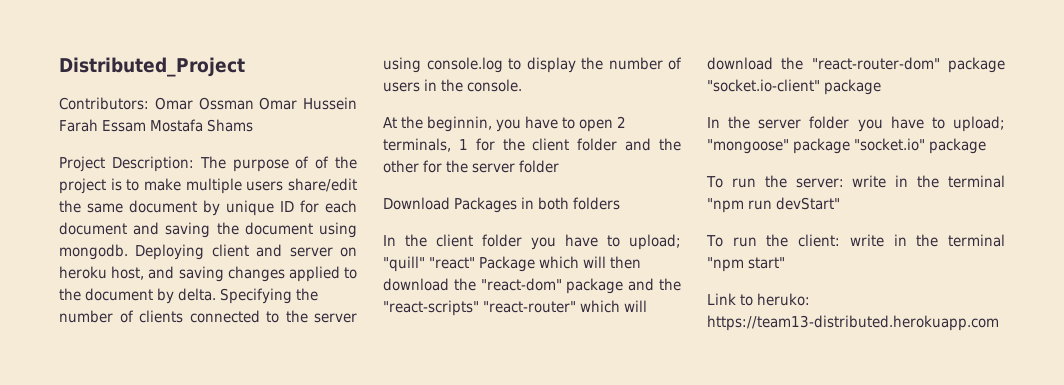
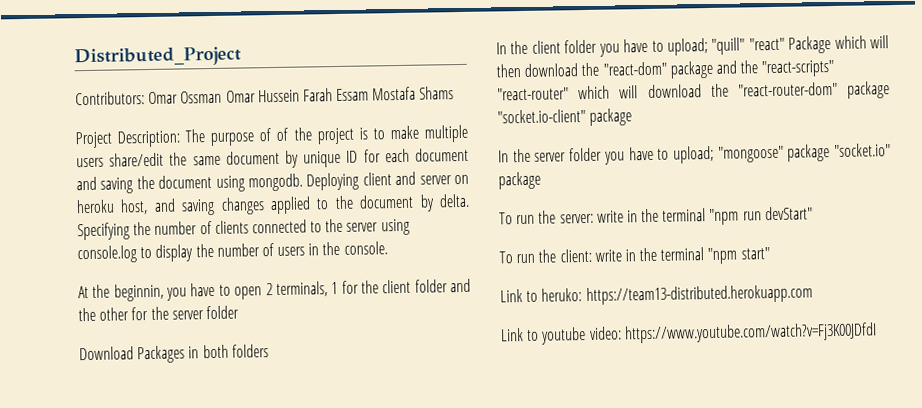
+ Link to youtube video: https://www.youtube.com/watch?v=Fj3K00JDfdI

